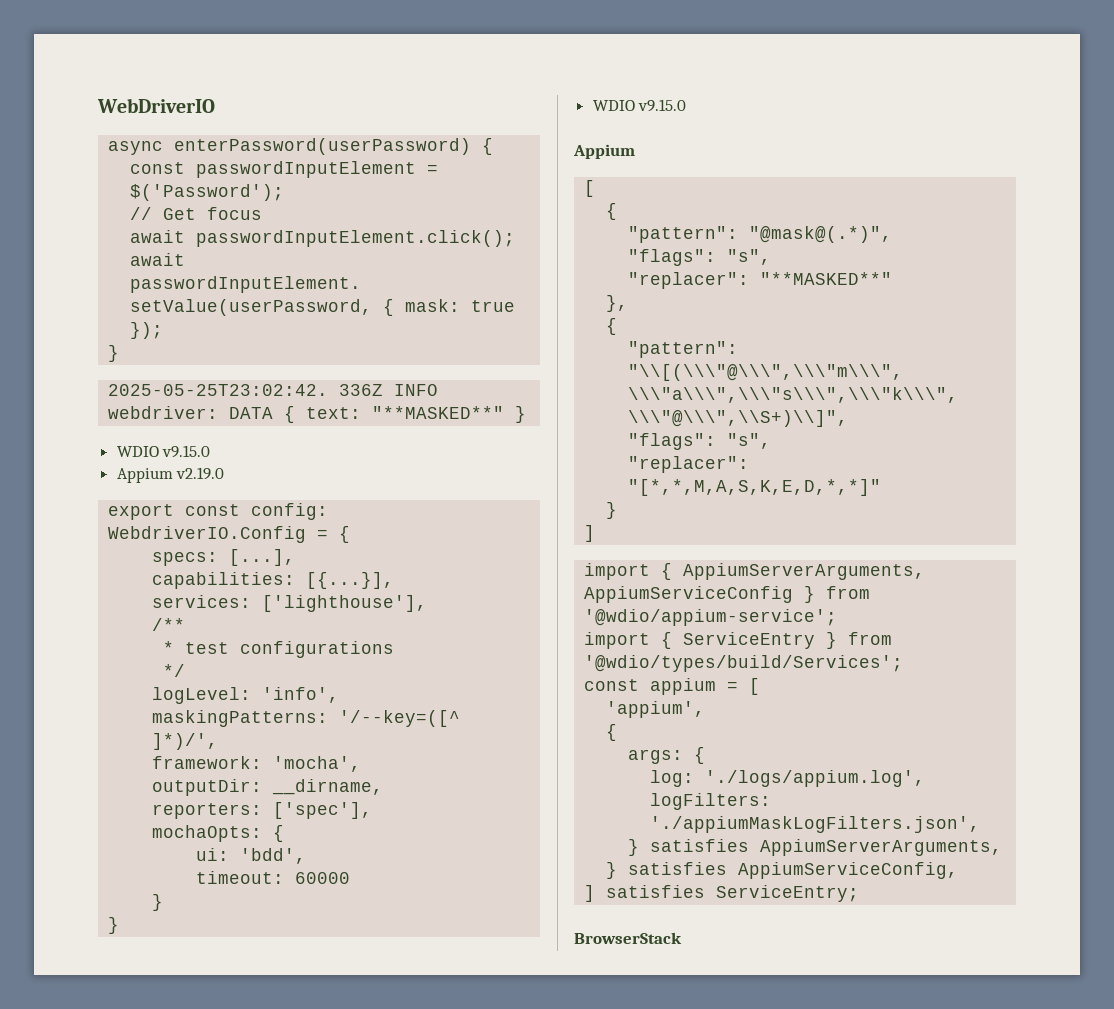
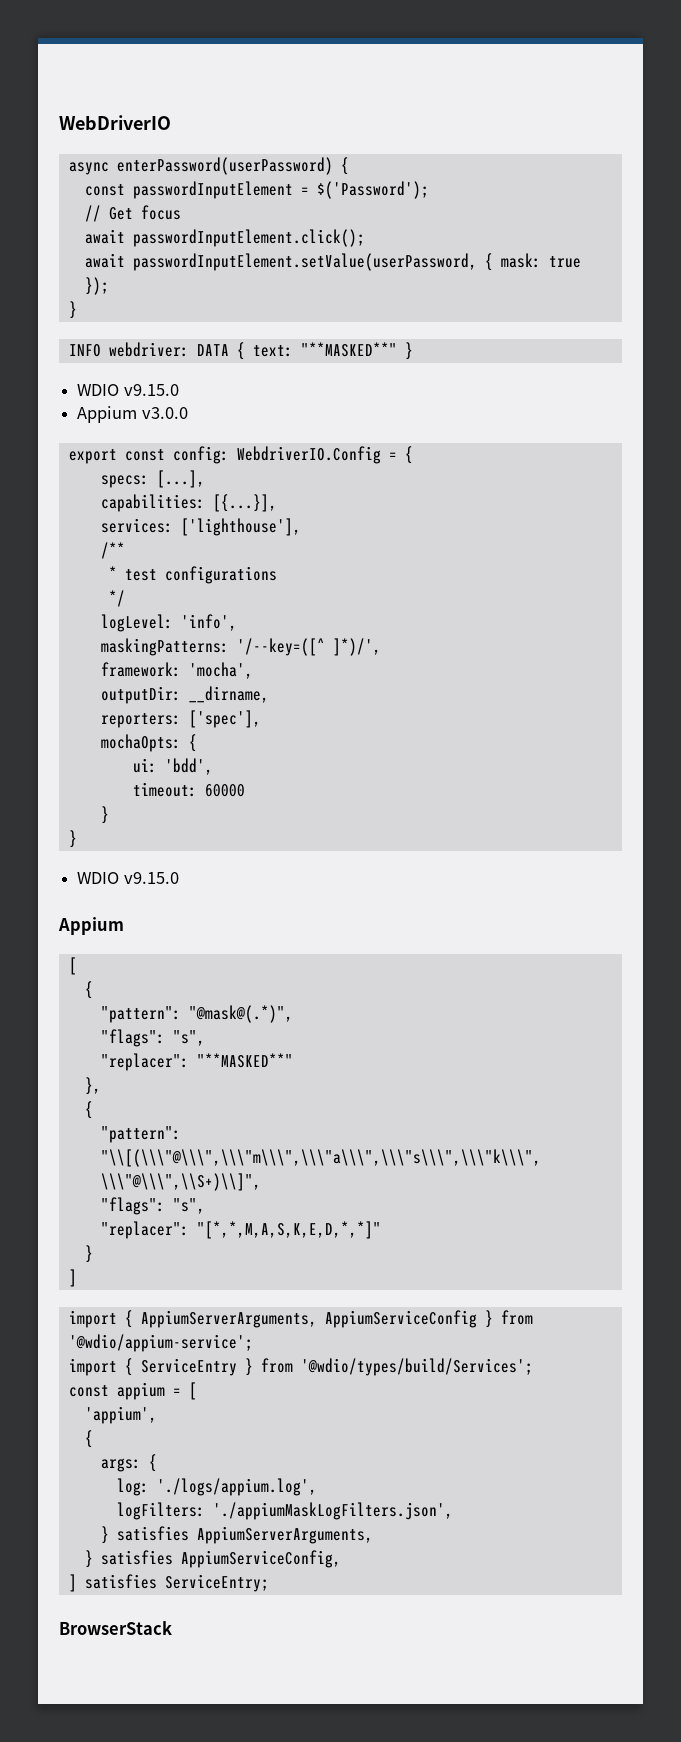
- 2025-05-25T23:02:42. 336Z INFO webdriver: DATA { text: "**MASKED**" }
+ INFO webdriver: DATA { text: "**MASKED**" }
- Appium v2.19.0
+ Appium v3.0.0

